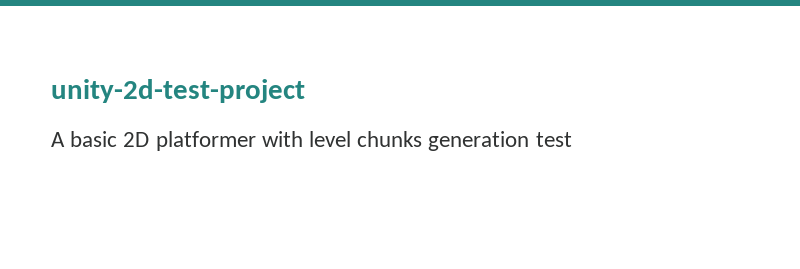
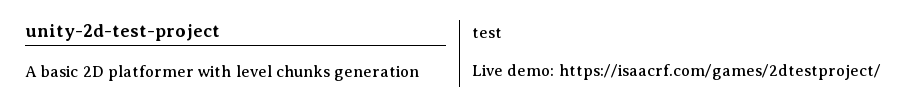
+ Live demo: https://isaacrf.com/games/2dtestproject/

